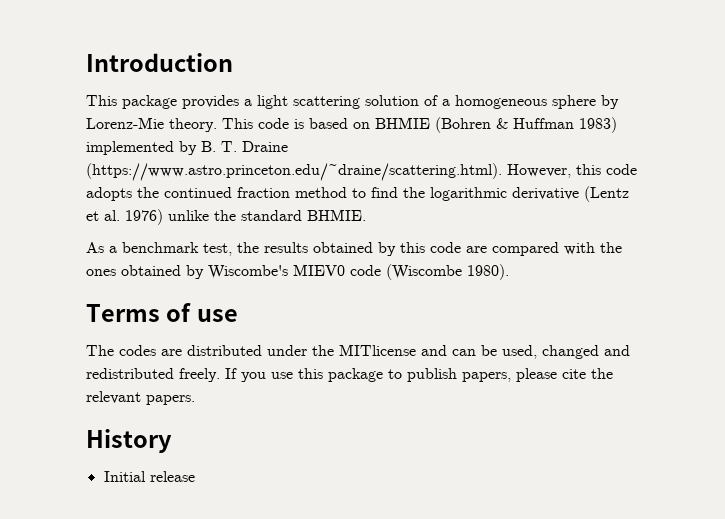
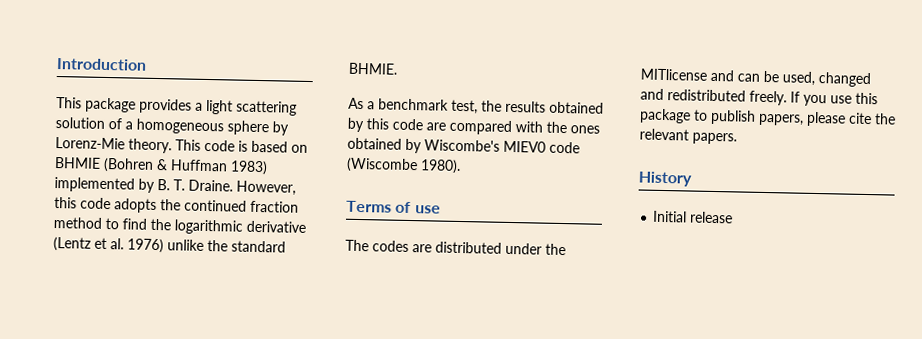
- This code is based on BHMIE (Bohren & Huffman 1983) implemented by B. T. Draine (https://www.astro.princeton.edu/~draine/scattering.html). However, this code adopts the continued fraction method to find the logarithmic derivative (Lentz et al. 1976) unlike the standard BHMIE.
+ This code is based on BHMIE (Bohren & Huffman 1983) implemented by B. T. Draine. However, this code adopts the continued fraction method to find the logarithmic derivative (Lentz et al. 1976) unlike the standard BHMIE.

